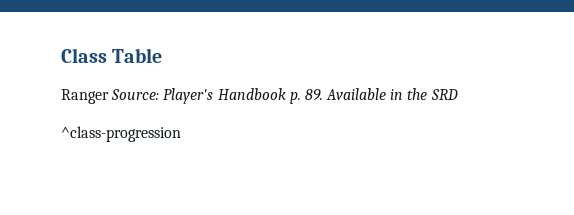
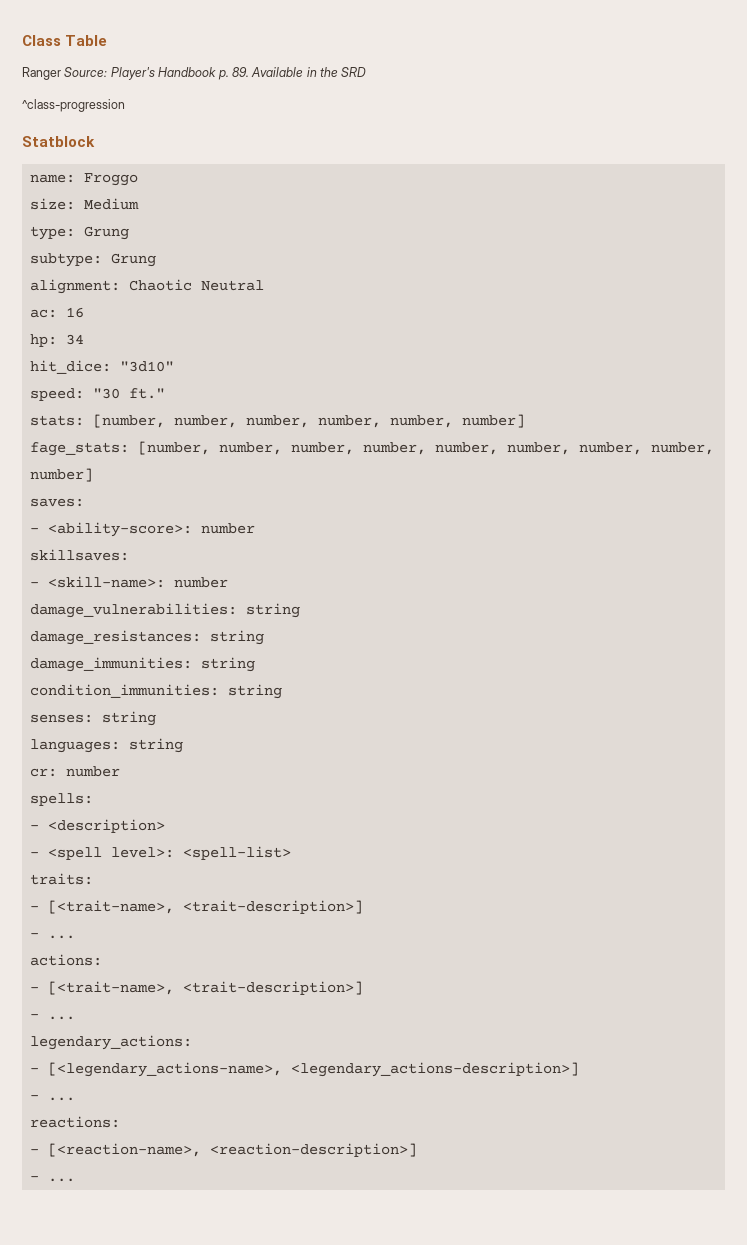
+ Statblock
+ name: Froggo
+ size: Medium
+ type: Grung
+ subtype: Grung
+ alignment: Chaotic Neutral
+ ac: 16
+ hp: 34
+ hit_dice: "3d10"
+ speed: "30 ft."
+ stats: [number, number, number, number, number, number]
+ fage_stats: [number, number, number, number, number, number, number, number, number]
+ saves:
+ - <ability-score>: number
+ skillsaves:
+ - <skill-name>: number
+ damage_vulnerabilities: string
+ damage_resistances: string
+ damage_immunities: string
+ condition_immunities: string
+ senses: string
+ languages: string
+ cr: number
+ spells:
+ - <description>
+ - <spell level>: <spell-list>
+ traits:
+ - [<trait-name>, <trait-description>]
+ - ...
+ actions:
+ - [<trait-name>, <trait-description>]
+ - ...
+ legendary_actions:
+ - [<legendary_actions-name>, <legendary_actions-description>]
+ - ...
+ reactions:
+ - [<reaction-name>, <reaction-description>]
+ - ...

